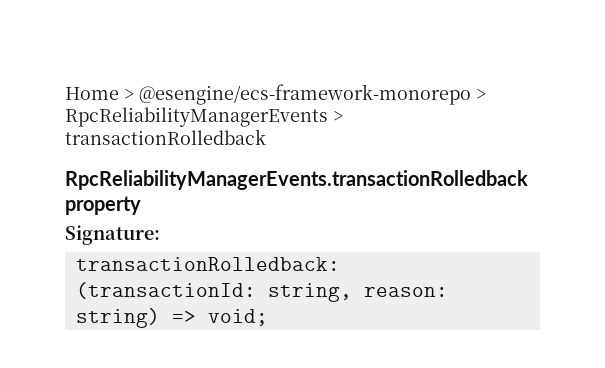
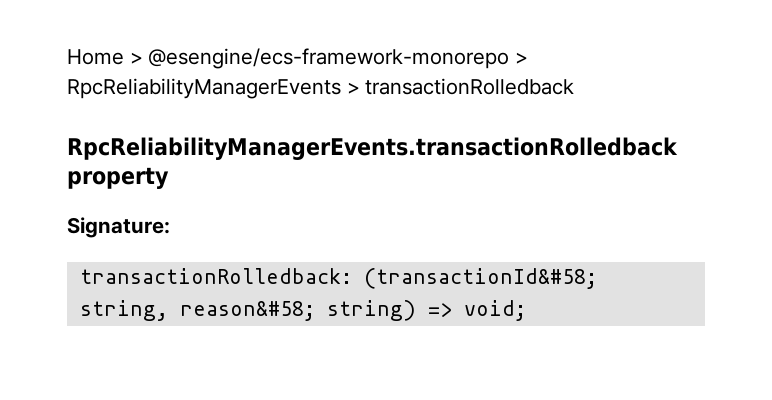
- transactionRolledback: (transactionId: string, reason: string) => void;
+ transactionRolledback: (transactionId&#58; string, reason&#58; string) => void;

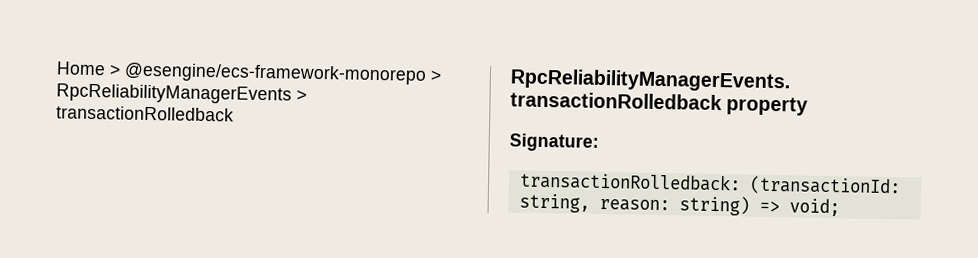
- transactionRolledback: (transactionId&#58; string, reason&#58; string) => void;
+ transactionRolledback: (transactionId: string, reason: string) => void;

